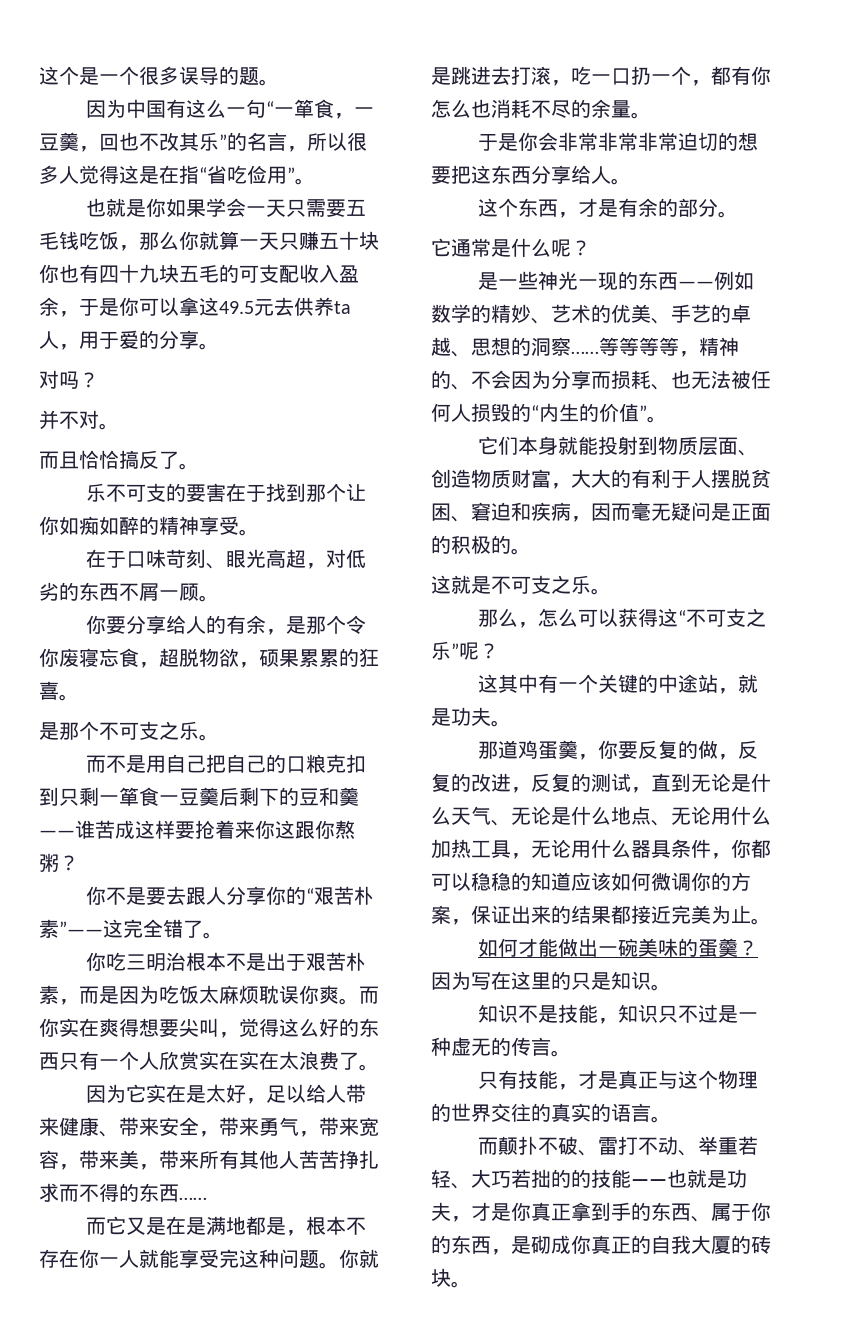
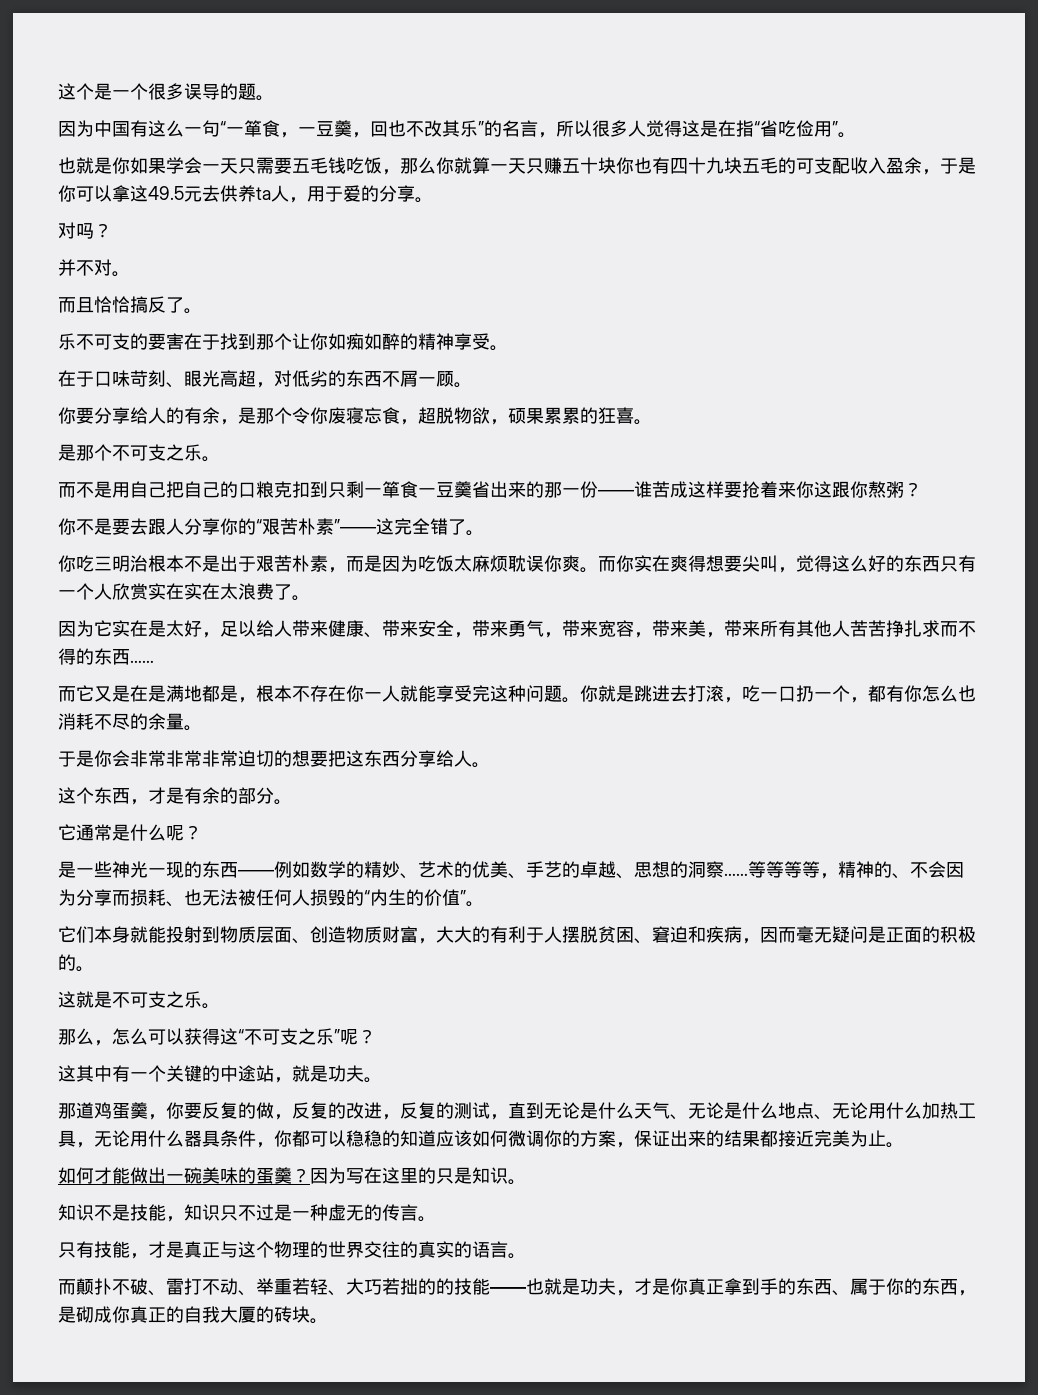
- 而不是用自己把自己的口粮克扣到只剩一箪食一豆羹后剩下的豆和羹——谁苦成这样要抢着来你这跟你熬粥？
+ 而不是用自己把自己的口粮克扣到只剩一箪食一豆羹省出来的那一份——谁苦成这样要抢着来你这跟你熬粥？

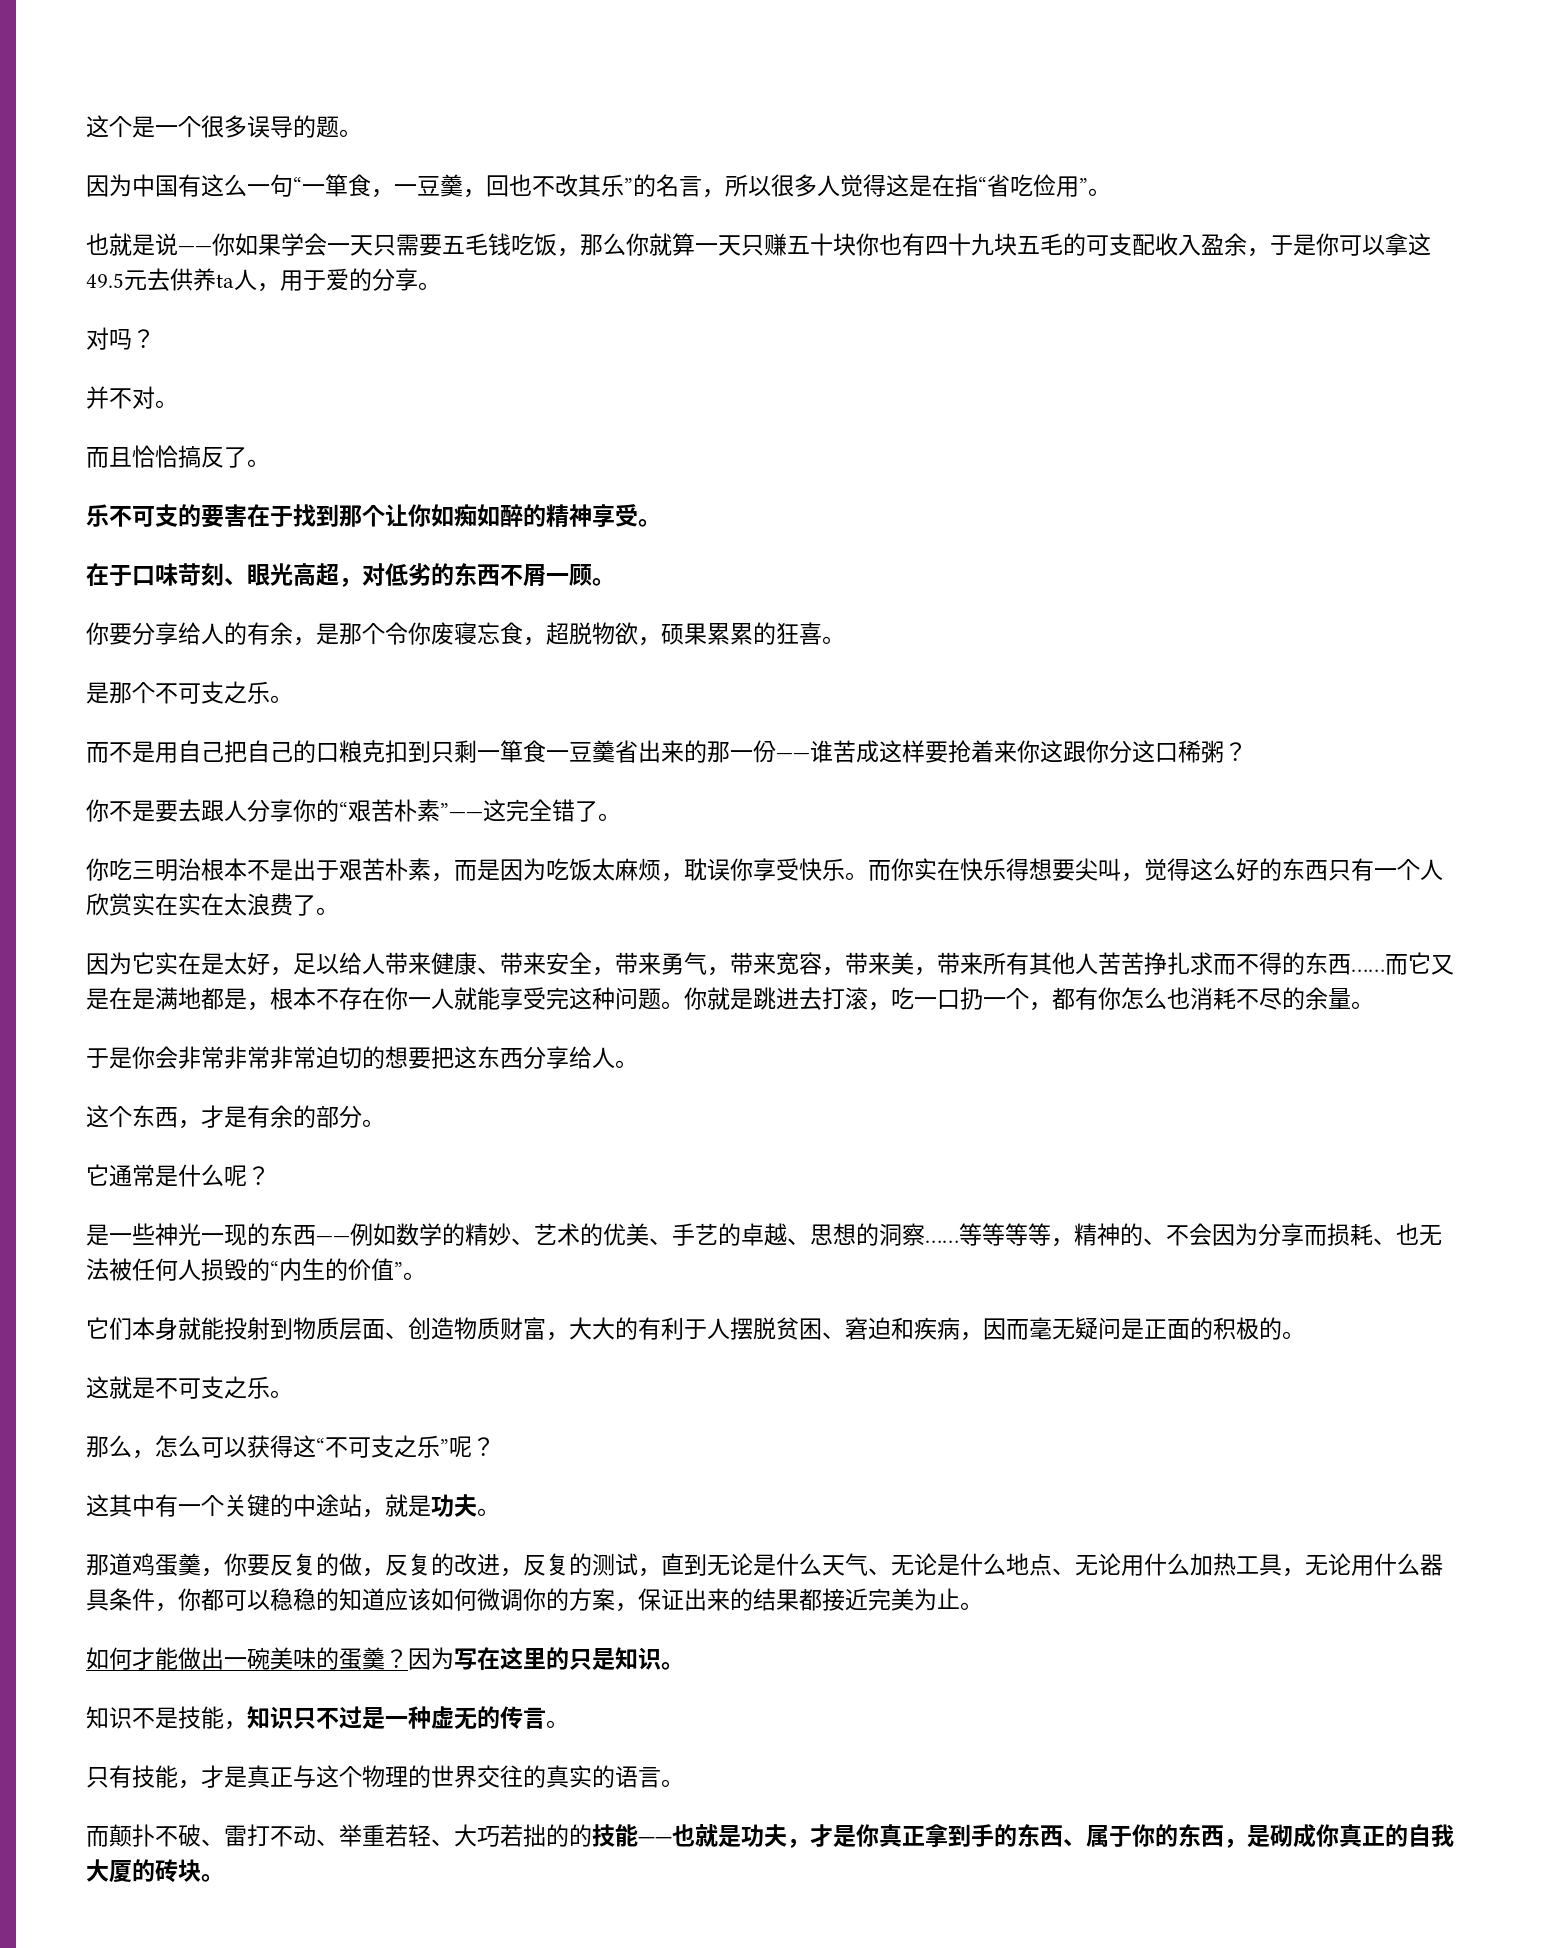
- 也就是你如果学会一天只需要五毛钱吃饭，那么你就算一天只赚五十块你也有四十九块五毛的可支配收入盈余，于是你可以拿这49.5元去供养ta人，用于爱的分享。
+ 也就是说——你如果学会一天只需要五毛钱吃饭，那么你就算一天只赚五十块你也有四十九块五毛的可支配收入盈余，于是你可以拿这49.5元去供养ta人，用于爱的分享。
- 而不是用自己把自己的口粮克扣到只剩一箪食一豆羹省出来的那一份——谁苦成这样要抢着来你这跟你熬粥？
+ 而不是用自己把自己的口粮克扣到只剩一箪食一豆羹省出来的那一份——谁苦成这样要抢着来你这跟你分这口稀粥？
- 你吃三明治根本不是出于艰苦朴素，而是因为吃饭太麻烦耽误你爽。
+ 你吃三明治根本不是出于艰苦朴素，而是因为吃饭太麻烦，耽误你享受快乐。
- 而你实在爽得想要尖叫，觉得这么好的东西只有一个人欣赏实在实在太浪费了。
+ 而你实在快乐得想要尖叫，觉得这么好的东西只有一个人欣赏实在实在太浪费了。
- 因为它实在是太好，足以给人带来健康、带来安全，带来勇气，带来宽容，带来美，带来所有其他人苦苦挣扎求而不得的东西……
- 而它又是在是满地都是，根本不存在你一人就能享受完这种问题。
+ 因为它实在是太好，足以给人带来健康、带来安全，带来勇气，带来宽容，带来美，带来所有其他人苦苦挣扎求而不得的东西……而它又是在是满地都是，根本不存在你一人就能享受完这种问题。

